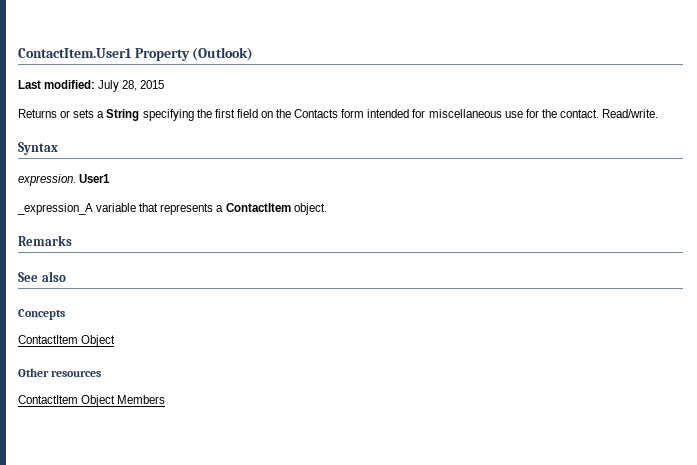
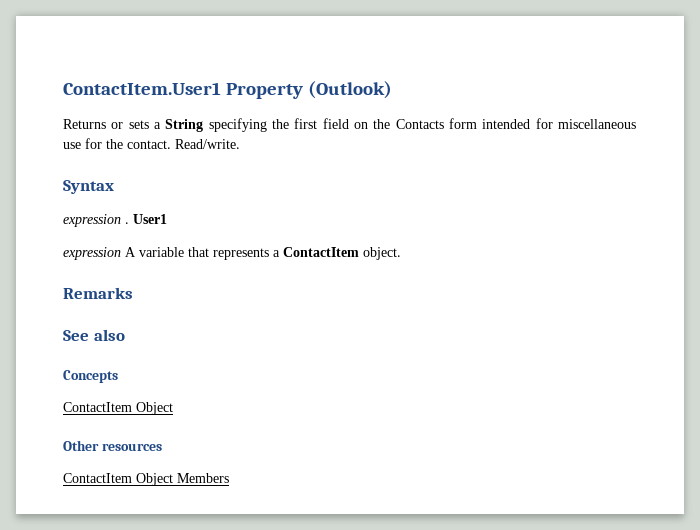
- Last modified: July 28, 2015
- expression.
+ expression .
- _expression_A variable that represents a ContactItem object.
+ expression A variable that represents a ContactItem object.

